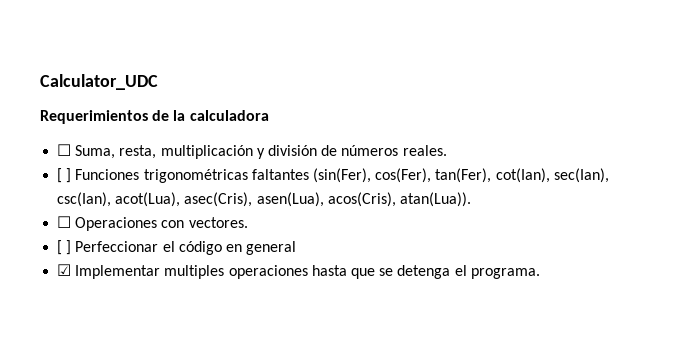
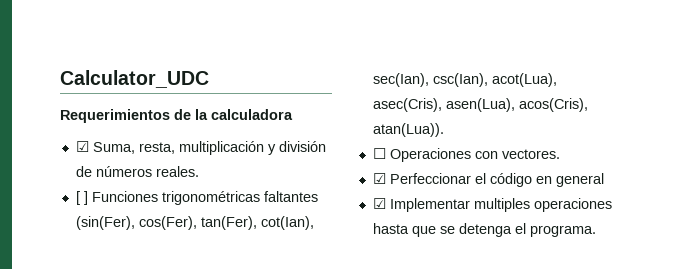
- ☐ Suma, resta, multiplicación y división de números reales.
+ ☑ Suma, resta, multiplicación y división de números reales.
- [ ] Perfeccionar el código en general
+ ☑ Perfeccionar el código en general

